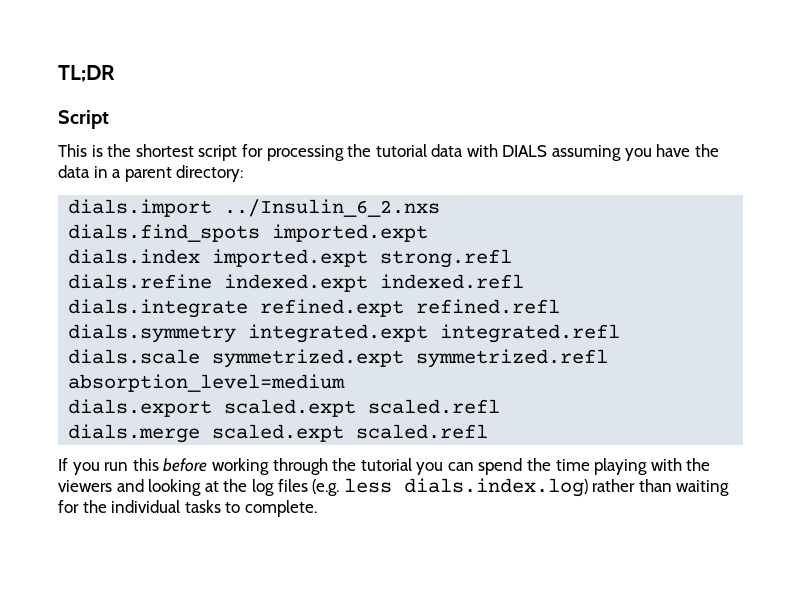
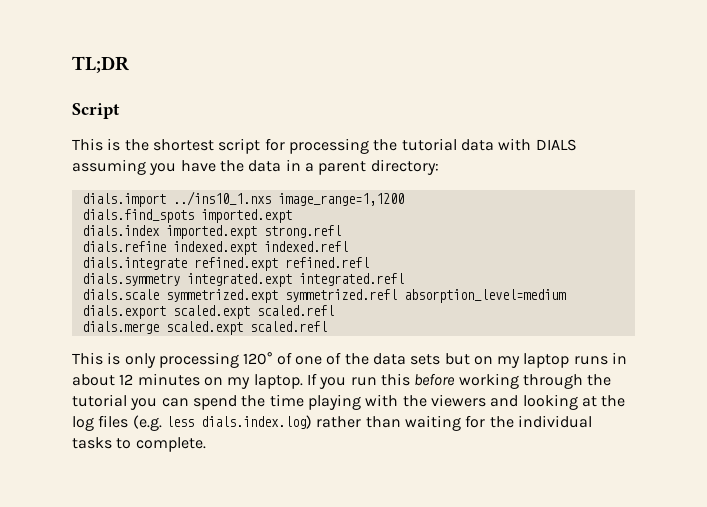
- dials.import ../Insulin_6_2.nxs
+ dials.import ../ins10_1.nxs image_range=1,1200
+ This is only processing 120° of one of the data sets but on my laptop runs in about 12 minutes on my laptop.

